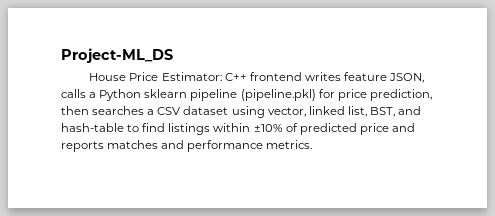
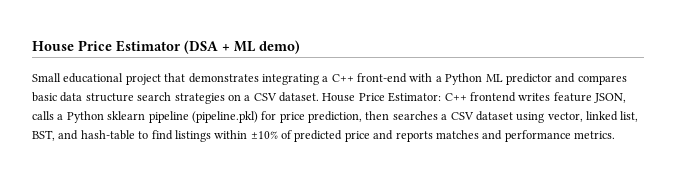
- Project-ML_DS
- House Price Estimator: C++ frontend writes feature JSON, calls a Python sklearn pipeline (pipeline.pkl) for price prediction, then searches a CSV dataset using vector, linked list, BST, and hash-table to find listings within ±10% of predicted price and reports matches and performance metrics.
+ House Price Estimator (DSA + ML demo)
+ Small educational project that demonstrates integrating a C++ front-end with a Python ML predictor and compares basic data structure search strategies on a CSV dataset. House Price Estimator: C++ frontend writes feature JSON, calls a Python sklearn pipeline (pipeline.pkl) for price prediction, then searches a CSV dataset using vector, linked list, BST, and hash-table to find listings within ±10% of predicted price and reports matches and performance metrics.

